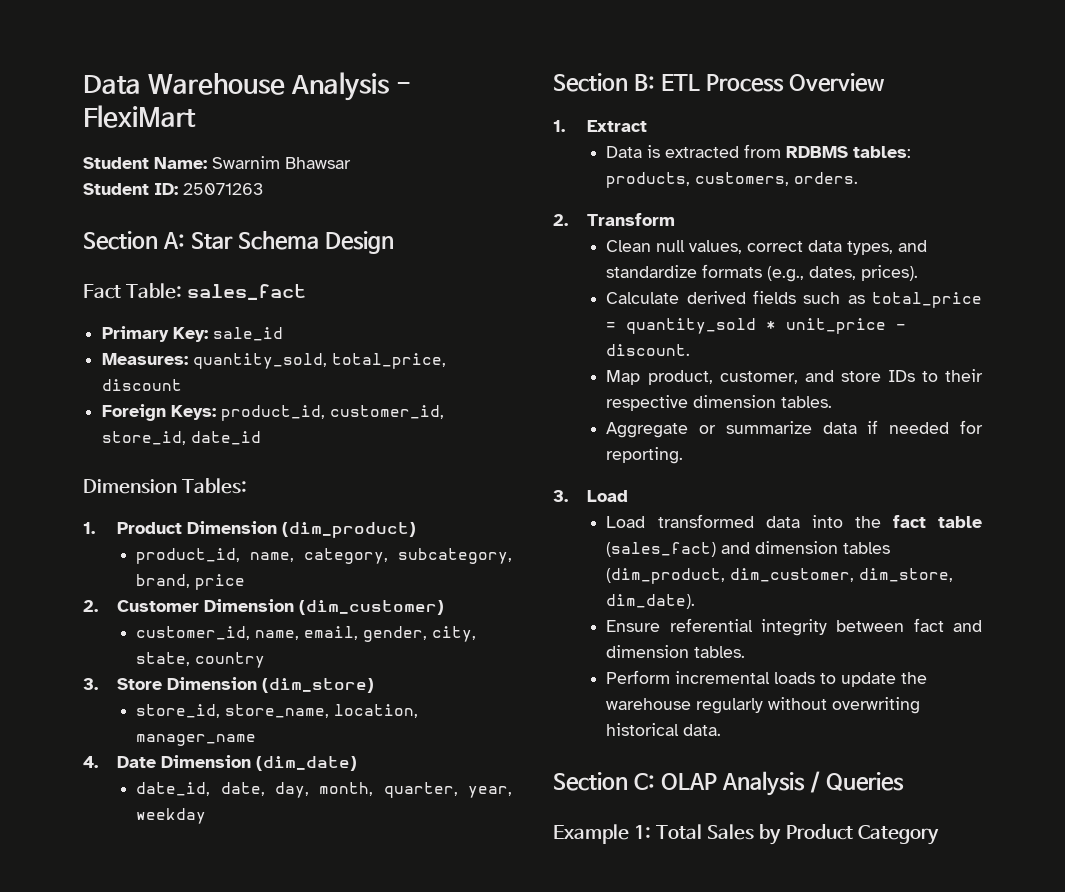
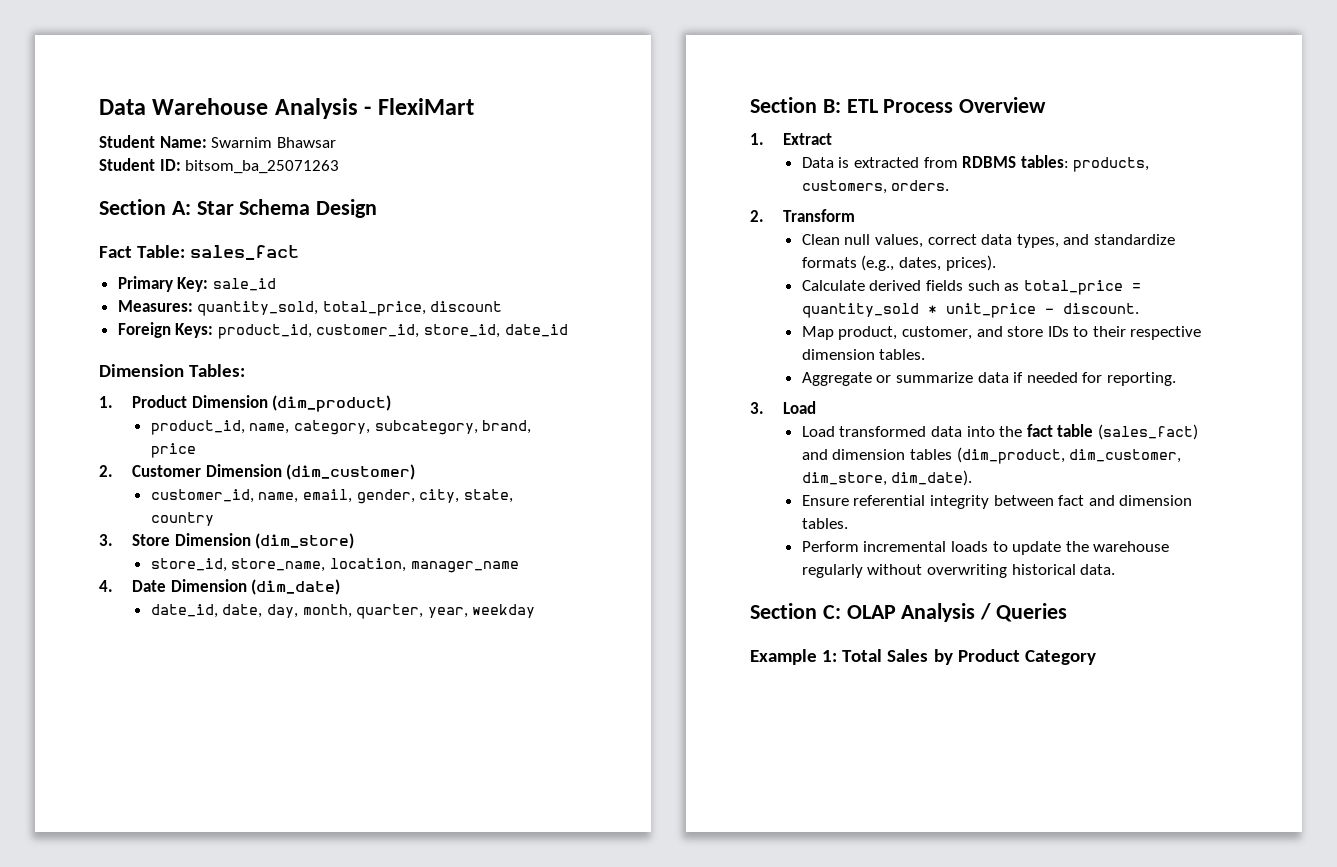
- Student ID: 25071263
+ Student ID: bitsom_ba_25071263

